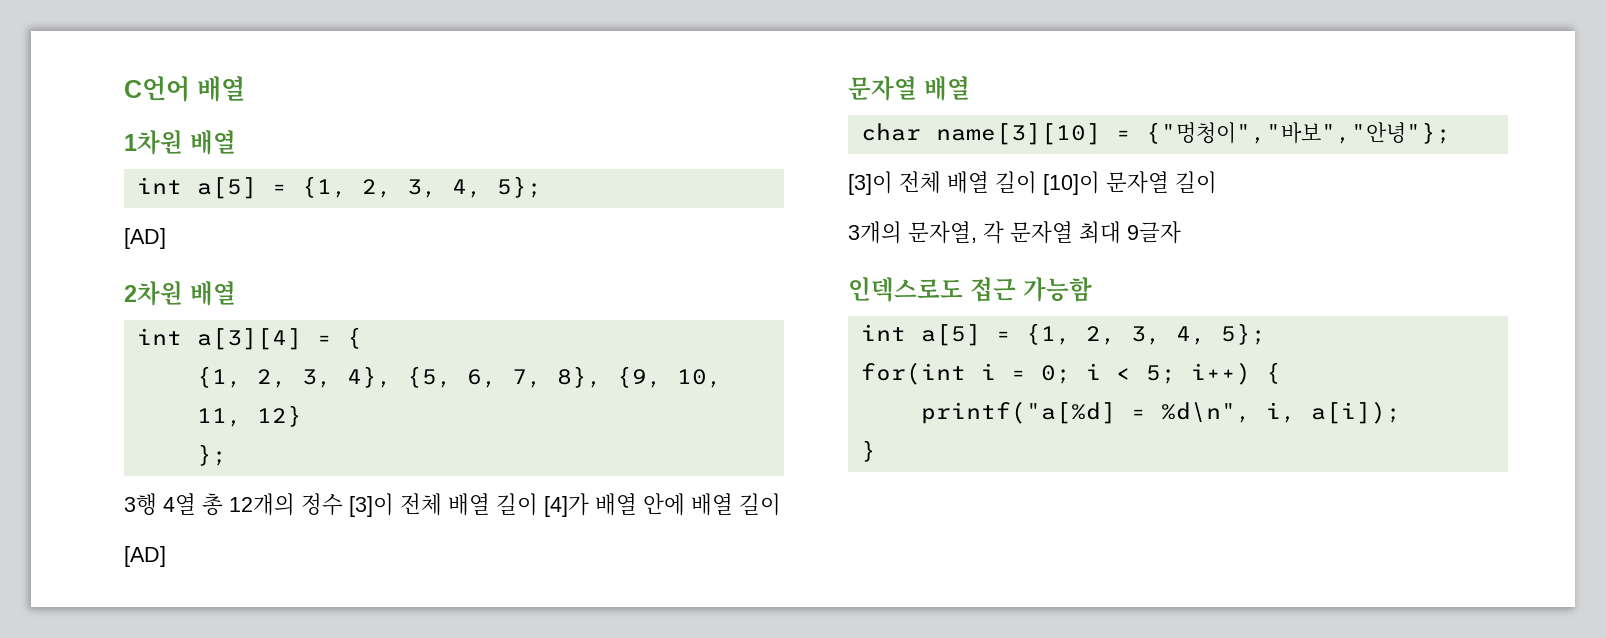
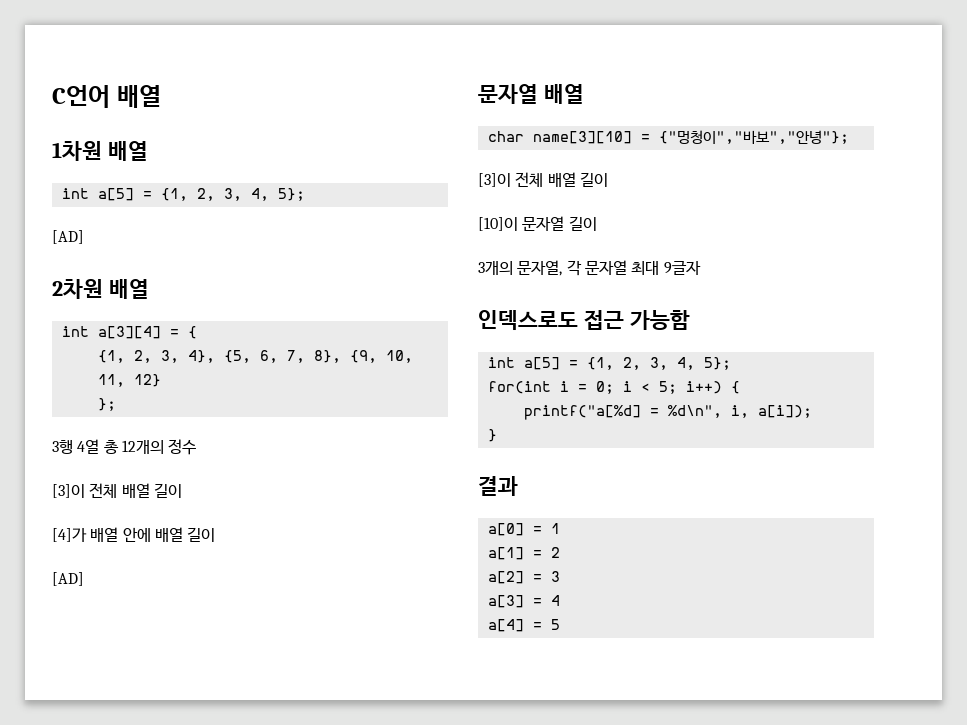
- 3행 4열 총 12개의 정수 [3]이 전체 배열 길이 [4]가 배열 안에 배열 길이
+ 3행 4열 총 12개의 정수
+ [3]이 전체 배열 길이
+ [4]가 배열 안에 배열 길이
  char name[3][10] = {"멍청이","바보","안녕"};
- [3]이 전체 배열 길이 [10]이 문자열 길이
+ [3]이 전체 배열 길이
+ [10]이 문자열 길이
+ 결과
+ a[0] = 1
+ a[1] = 2
+ a[2] = 3
+ a[3] = 4
+ a[4] = 5

